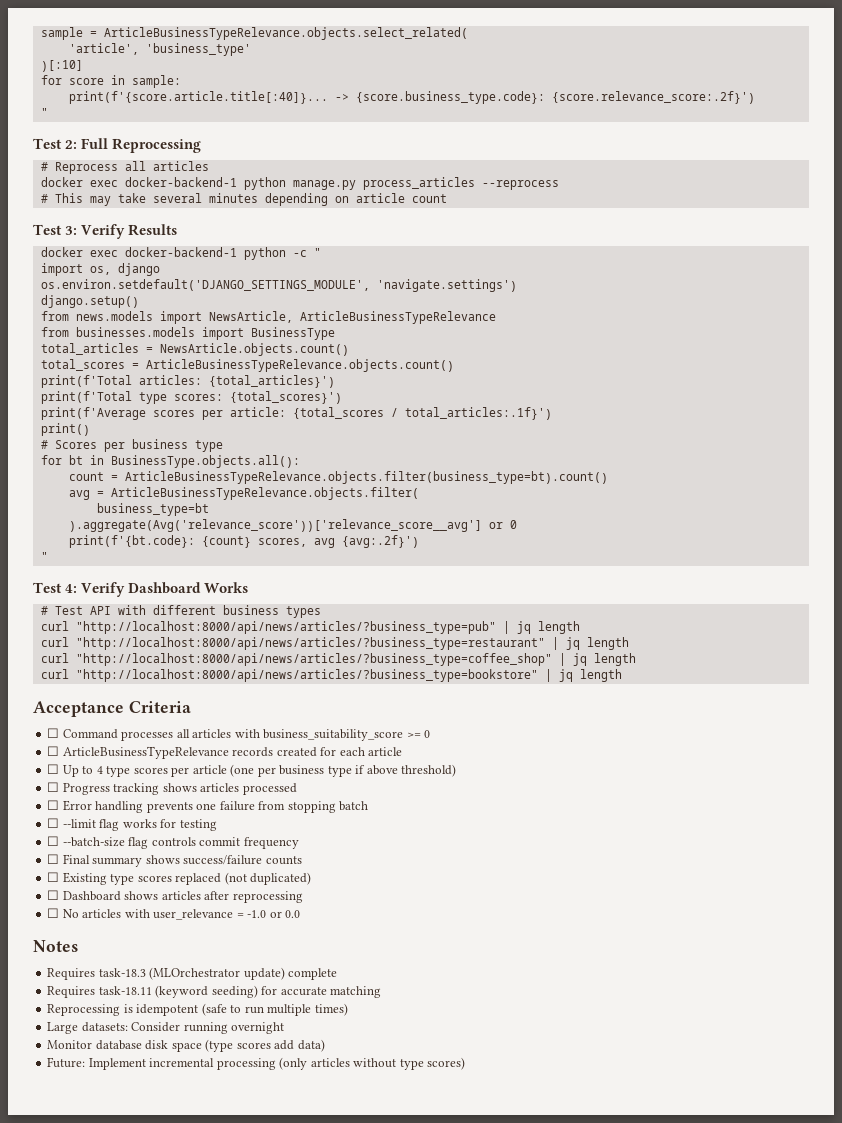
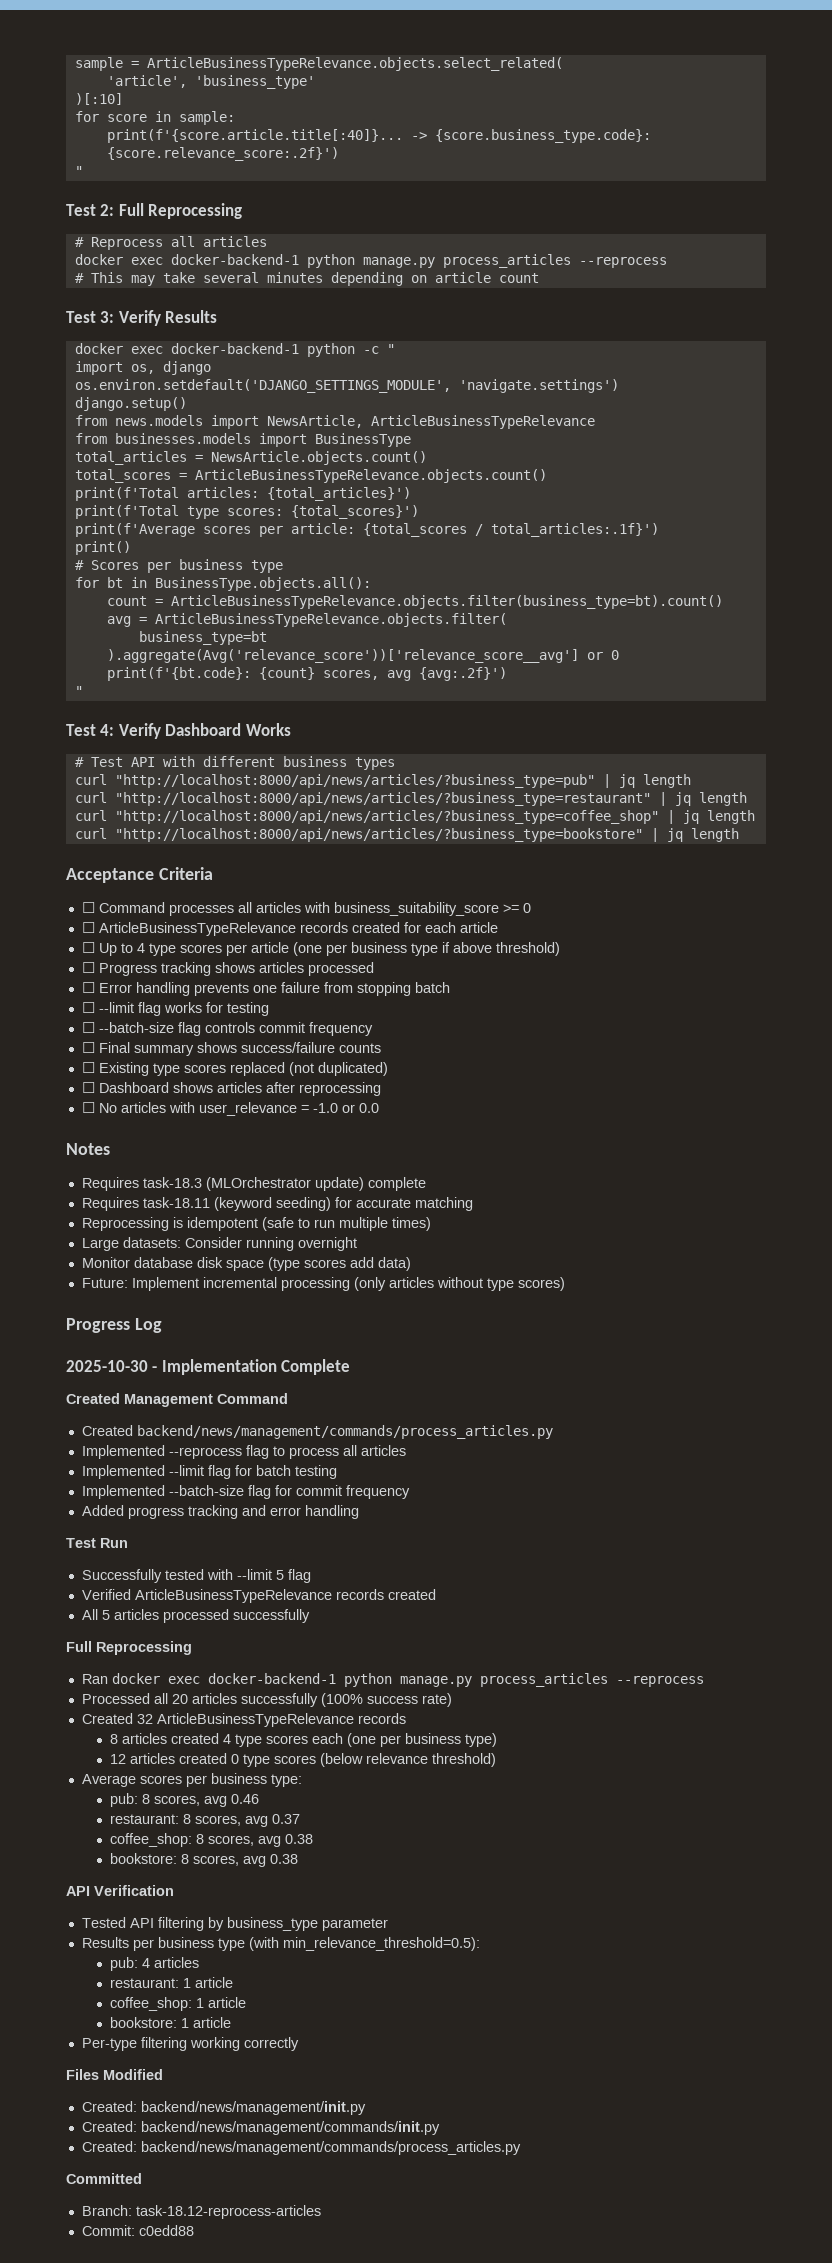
+ Progress Log
+ 2025-10-30 - Implementation Complete
+ Created Management Command
+ Created backend/news/management/commands/process_articles.py
+ Implemented --reprocess flag to process all articles
+ Implemented --limit flag for batch testing
+ Implemented --batch-size flag for commit frequency
+ Added progress tracking and error handling
+ Test Run
+ Successfully tested with --limit 5 flag
+ Verified ArticleBusinessTypeRelevance records created
+ All 5 articles processed successfully
+ Full Reprocessing
+ Ran docker exec docker-backend-1 python manage.py process_articles --reprocess
+ Processed all 20 articles successfully (100% success rate)
+ Created 32 ArticleBusinessTypeRelevance records
+ 8 articles created 4 type scores each (one per business type)
+ 12 articles created 0 type scores (below relevance threshold)
+ Average scores per business type:
+ pub: 8 scores, avg 0.46
+ restaurant: 8 scores, avg 0.37
+ coffee_shop: 8 scores, avg 0.38
+ bookstore: 8 scores, avg 0.38
+ API Verification
+ Tested API filtering by business_type parameter
+ Results per business type (with min_relevance_threshold=0.5):
+ pub: 4 articles
+ restaurant: 1 article
+ coffee_shop: 1 article
+ bookstore: 1 article
+ Per-type filtering working correctly
+ Files Modified
+ Created: backend/news/management/init.py
+ Created: backend/news/management/commands/init.py
+ Created: backend/news/management/commands/process_articles.py
+ Committed
+ Branch: task-18.12-reprocess-articles
+ Commit: c0edd88

